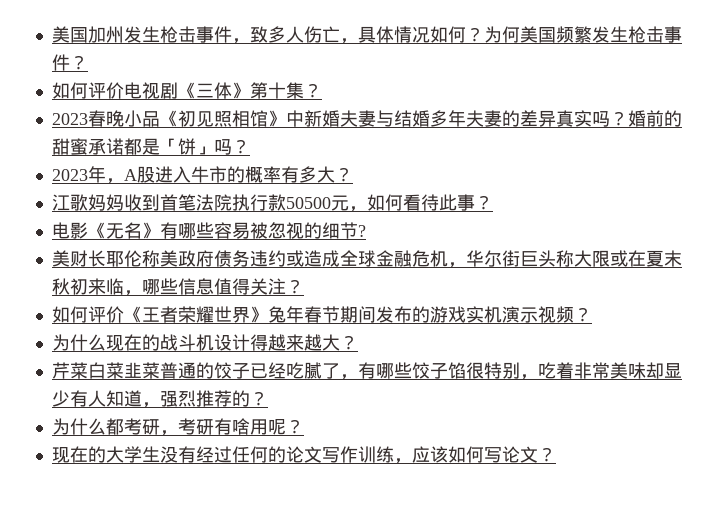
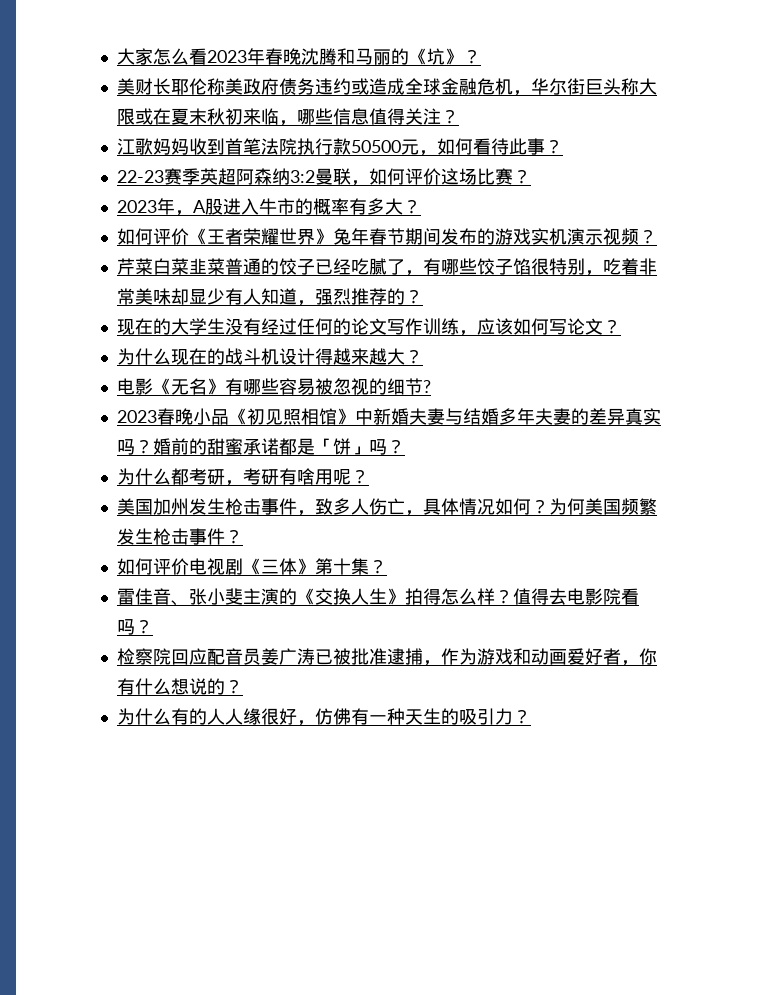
+ 大家怎么看2023年春晚沈腾和马丽的《坑》？
+ 美财长耶伦称美政府债务违约或造成全球金融危机，华尔街巨头称大限或在夏末秋初来临，哪些信息值得关注？
+ 江歌妈妈收到首笔法院执行款50500元，如何看待此事？
+ 22-23赛季英超阿森纳3:2曼联，如何评价这场比赛？
+ 2023年，A股进入牛市的概率有多大？
+ 如何评价《王者荣耀世界》兔年春节期间发布的游戏实机演示视频？
+ 芹菜白菜韭菜普通的饺子已经吃腻了，有哪些饺子馅很特别，吃着非常美味却显少有人知道，强烈推荐的？
+ 现在的大学生没有经过任何的论文写作训练，应该如何写论文？
+ 为什么现在的战斗机设计得越来越大？
+ 电影《无名》有哪些容易被忽视的细节?
+ 2023春晚小品《初见照相馆》中新婚夫妻与结婚多年夫妻的差异真实吗？婚前的甜蜜承诺都是「饼」吗？
+ 为什么都考研，考研有啥用呢？
- 2023春晚小品《初见照相馆》中新婚夫妻与结婚多年夫妻的差异真实吗？婚前的甜蜜承诺都是「饼」吗？
- 2023年，A股进入牛市的概率有多大？
- 江歌妈妈收到首笔法院执行款50500元，如何看待此事？
- 电影《无名》有哪些容易被忽视的细节?
- 美财长耶伦称美政府债务违约或造成全球金融危机，华尔街巨头称大限或在夏末秋初来临，哪些信息值得关注？
- 如何评价《王者荣耀世界》兔年春节期间发布的游戏实机演示视频？
- 为什么现在的战斗机设计得越来越大？
- 芹菜白菜韭菜普通的饺子已经吃腻了，有哪些饺子馅很特别，吃着非常美味却显少有人知道，强烈推荐的？
- 为什么都考研，考研有啥用呢？
- 现在的大学生没有经过任何的论文写作训练，应该如何写论文？
+ 雷佳音、张小斐主演的《交换人生》拍得怎么样？值得去电影院看吗？
+ 检察院回应配音员姜广涛已被批准逮捕，作为游戏和动画爱好者，你有什么想说的？
+ 为什么有的人人缘很好，仿佛有一种天生的吸引力？

